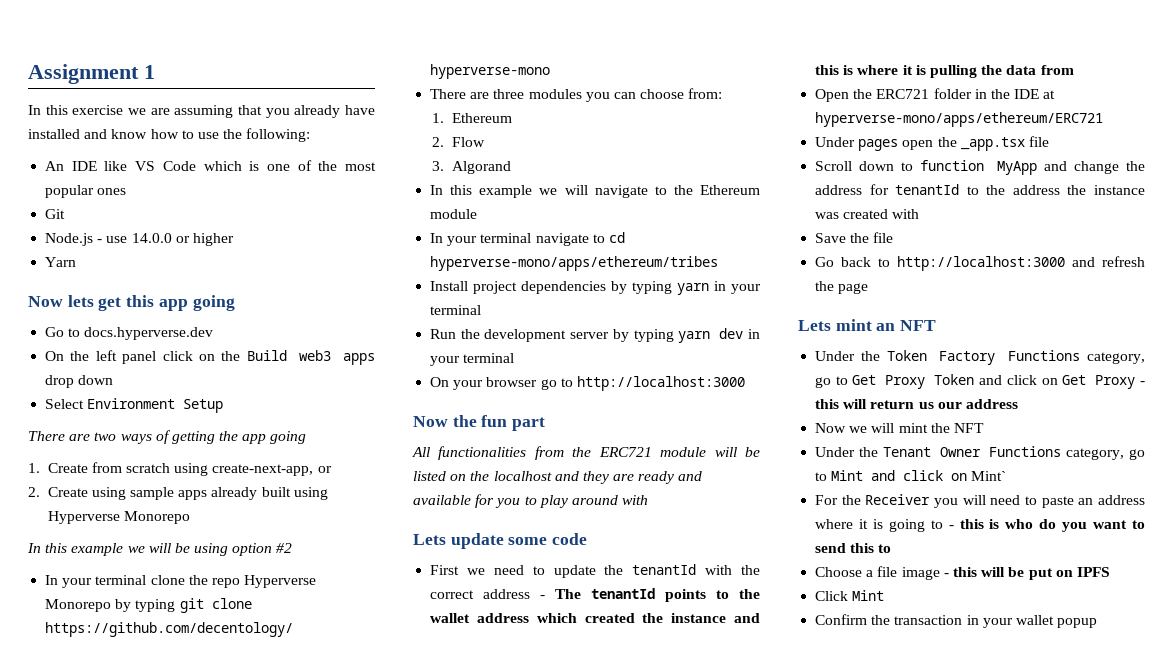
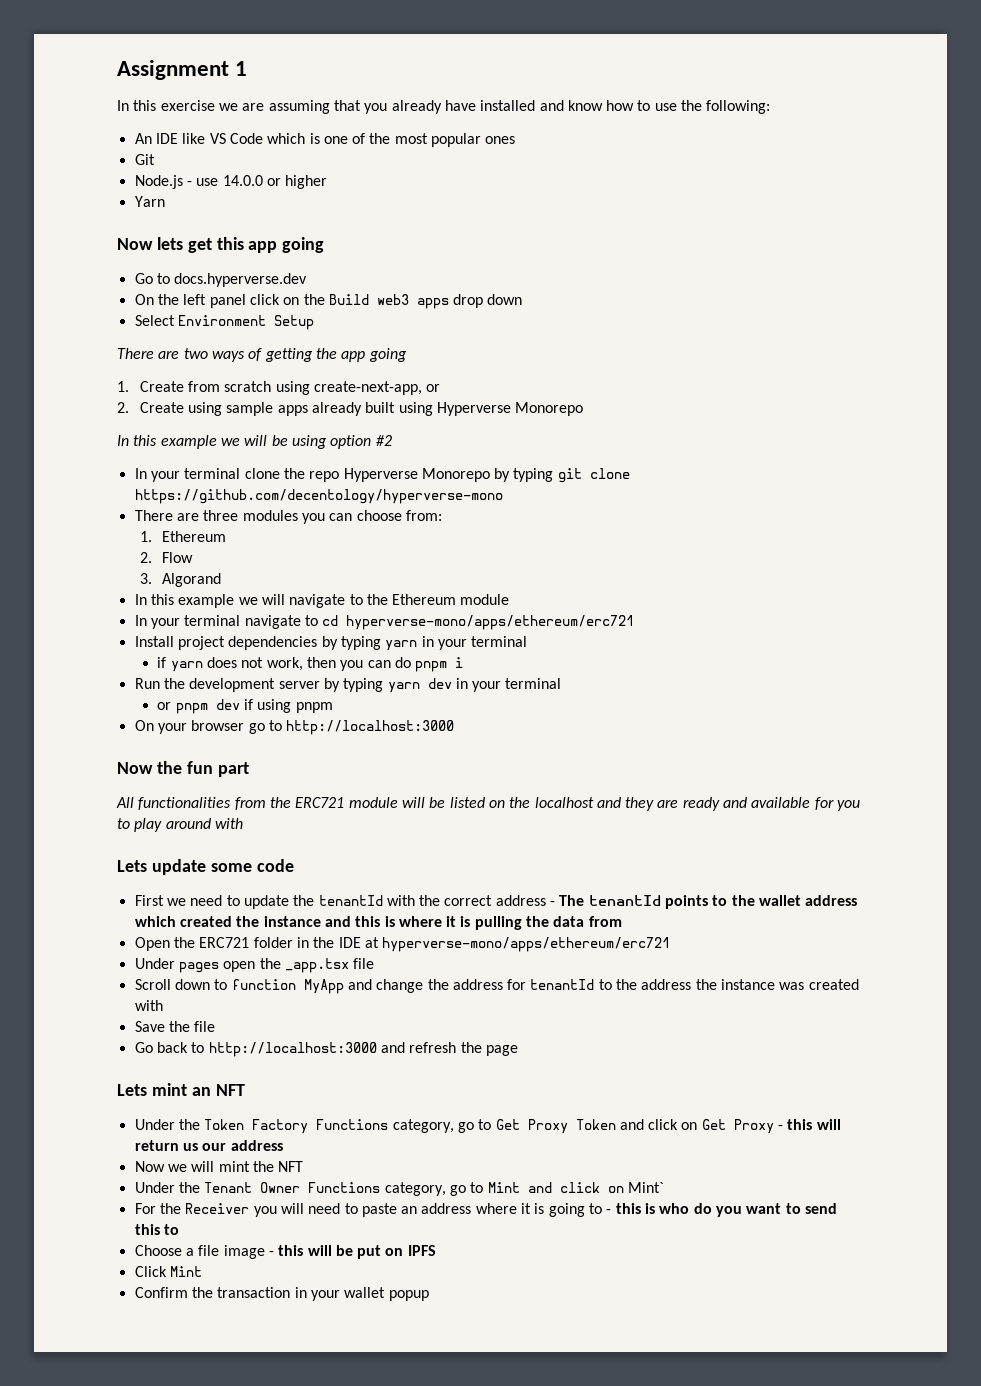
- In your terminal navigate to cd hyperverse-mono/apps/ethereum/tribes
+ In your terminal navigate to cd hyperverse-mono/apps/ethereum/erc721
+ if yarn does not work, then you can do pnpm i
+ or pnpm dev if using pnpm
- Open the ERC721 folder in the IDE at hyperverse-mono/apps/ethereum/ERC721
+ Open the ERC721 folder in the IDE at hyperverse-mono/apps/ethereum/erc721

